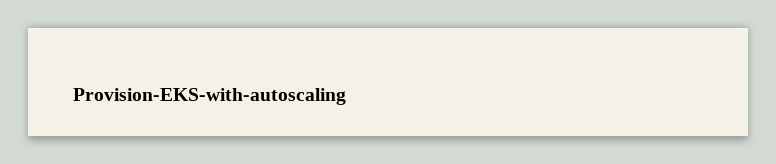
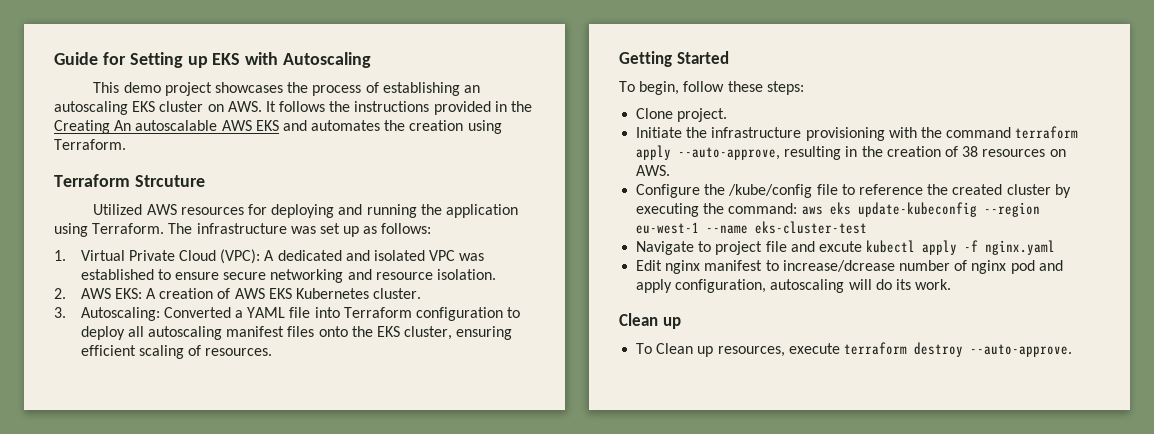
- Provision-EKS-with-autoscaling
+ Guide for Setting up EKS with Autoscaling
+ This demo project showcases the process of establishing an autoscaling EKS cluster on AWS. It follows the instructions provided in the Creating An autoscalable AWS EKS and automates the creation using Terraform.
+ Terraform Strcuture
+ Utilized AWS resources for deploying and running the application using Terraform. The infrastructure was set up as follows:
+ 1. Virtual Private Cloud (VPC): A dedicated and isolated VPC was established to ensure secure networking and resource isolation.
+ 2. AWS EKS: A creation of AWS EKS Kubernetes cluster.
+ 3. Autoscaling: Converted a YAML file into Terraform configuration to deploy all autoscaling manifest files onto the EKS cluster, ensuring efficient scaling of resources.
+ Getting Started
+ To begin, follow these steps:
+ Clone project.
+ Initiate the infrastructure provisioning with the command terraform apply --auto-approve, resulting in the creation of 38 resources on AWS.
+ Configure the /kube/config file to reference the created cluster by executing the command: aws eks update-kubeconfig --region eu-west-1 --name eks-cluster-test
+ Navigate to project file and excute kubectl apply -f nginx.yaml
+ Edit nginx manifest to increase/dcrease number of nginx pod and apply configuration, autoscaling will do its work.
+ Clean up
+ To Clean up resources, execute terraform destroy --auto-approve.

